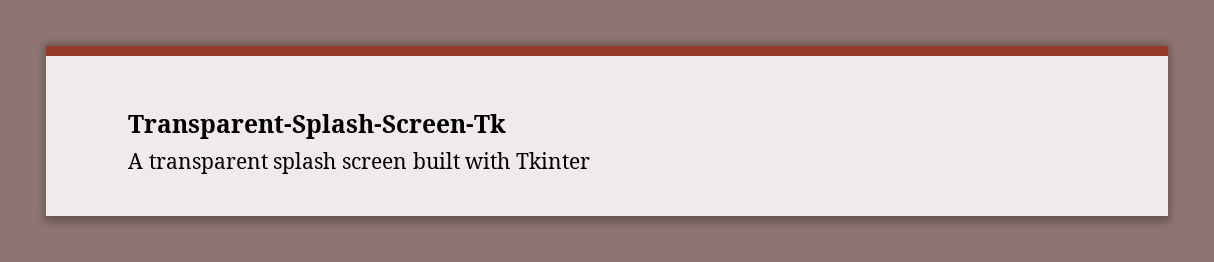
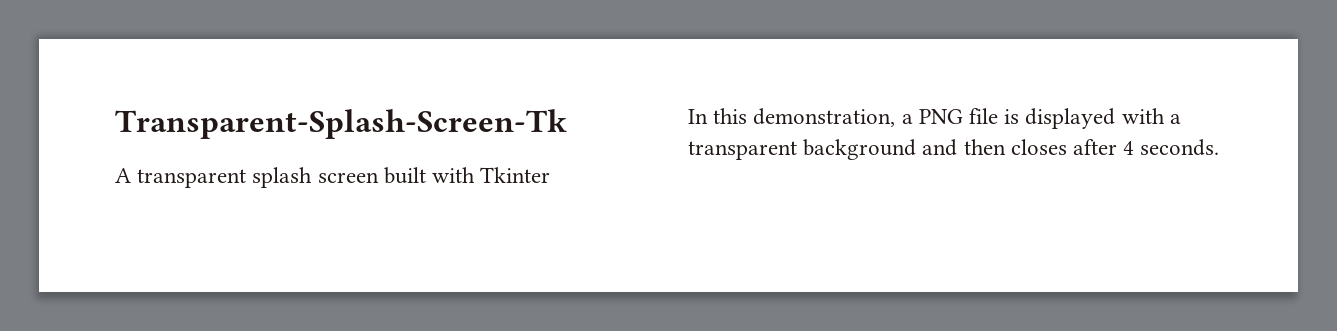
+ In this demonstration, a PNG file is displayed with a transparent background and then closes after 4 seconds.

